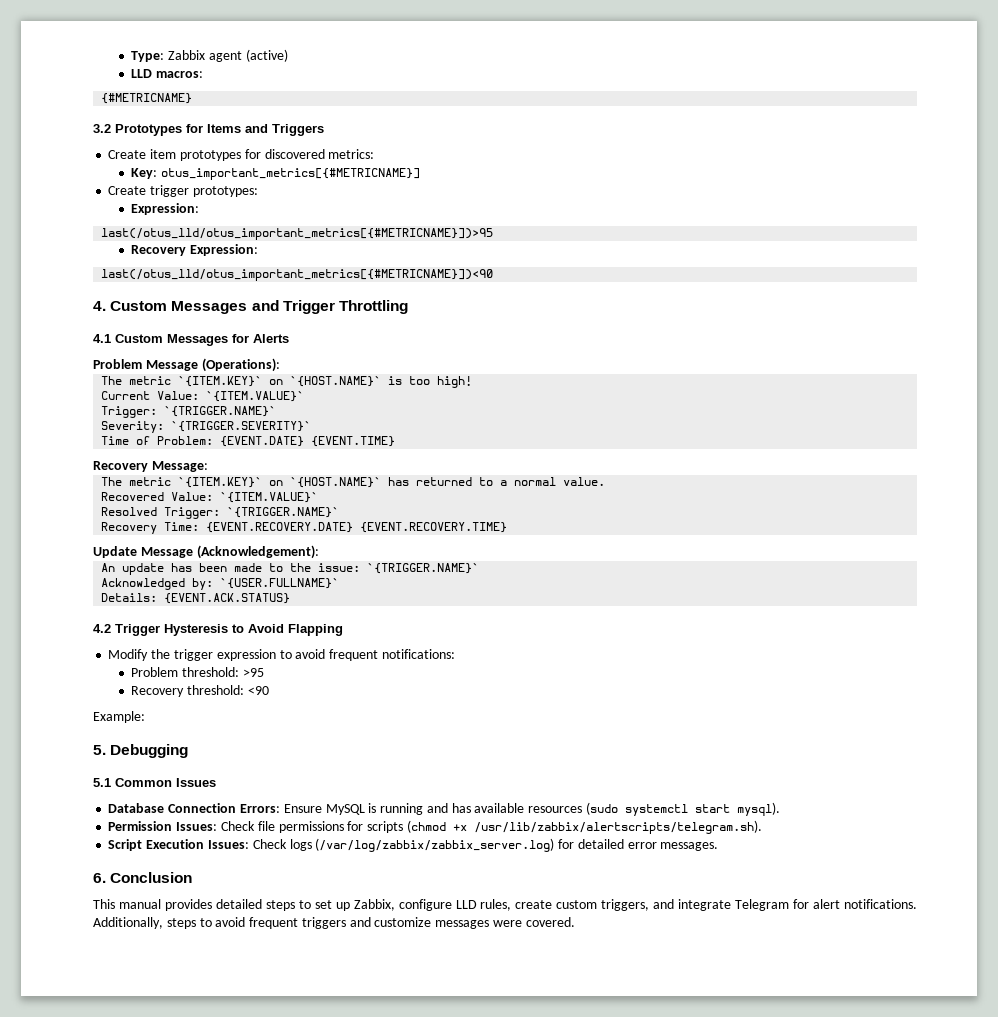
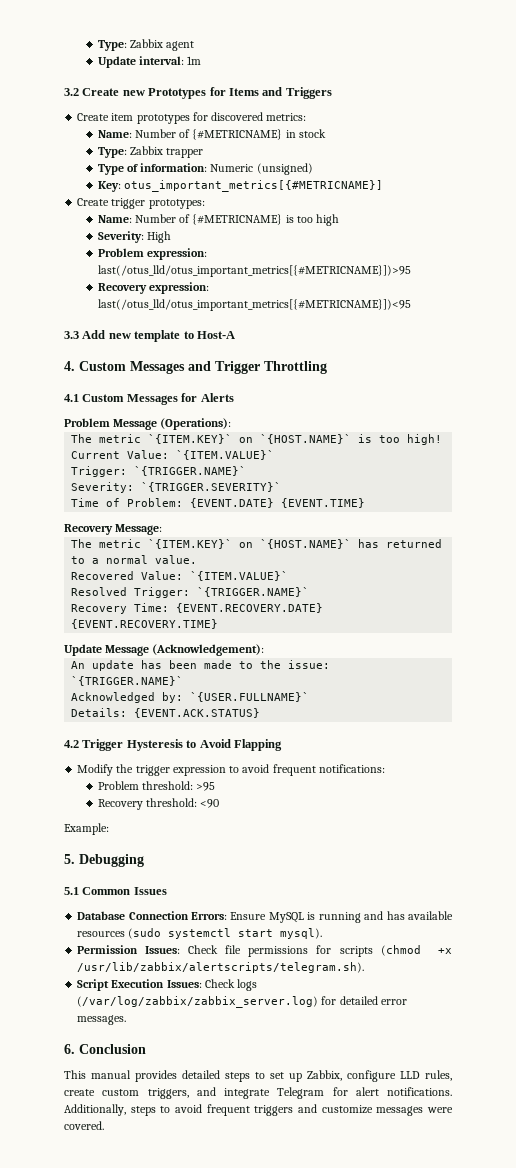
- Type: Zabbix agent (active)
- LLD macros:
- {#METRICNAME}
+ Type: Zabbix agent
+ Update interval: 1m
- 3.2 Prototypes for Items and Triggers
+ 3.2 Create new Prototypes for Items and Triggers
+ Name: Number of {#METRICNAME} in stock
+ Type: Zabbix trapper
+ Type of information: Numeric (unsigned)
  Create trigger prototypes:
- Expression:
- last(/otus_lld/otus_important_metrics[{#METRICNAME}])>95
- Recovery Expression:
- last(/otus_lld/otus_important_metrics[{#METRICNAME}])<90
+ Name: Number of {#METRICNAME} is too high
+ Severity: High
+ Problem expression: last(/otus_lld/otus_important_metrics[{#METRICNAME}])>95
+ Recovery expression: last(/otus_lld/otus_important_metrics[{#METRICNAME}])<95
+ 3.3 Add new template to Host-A

